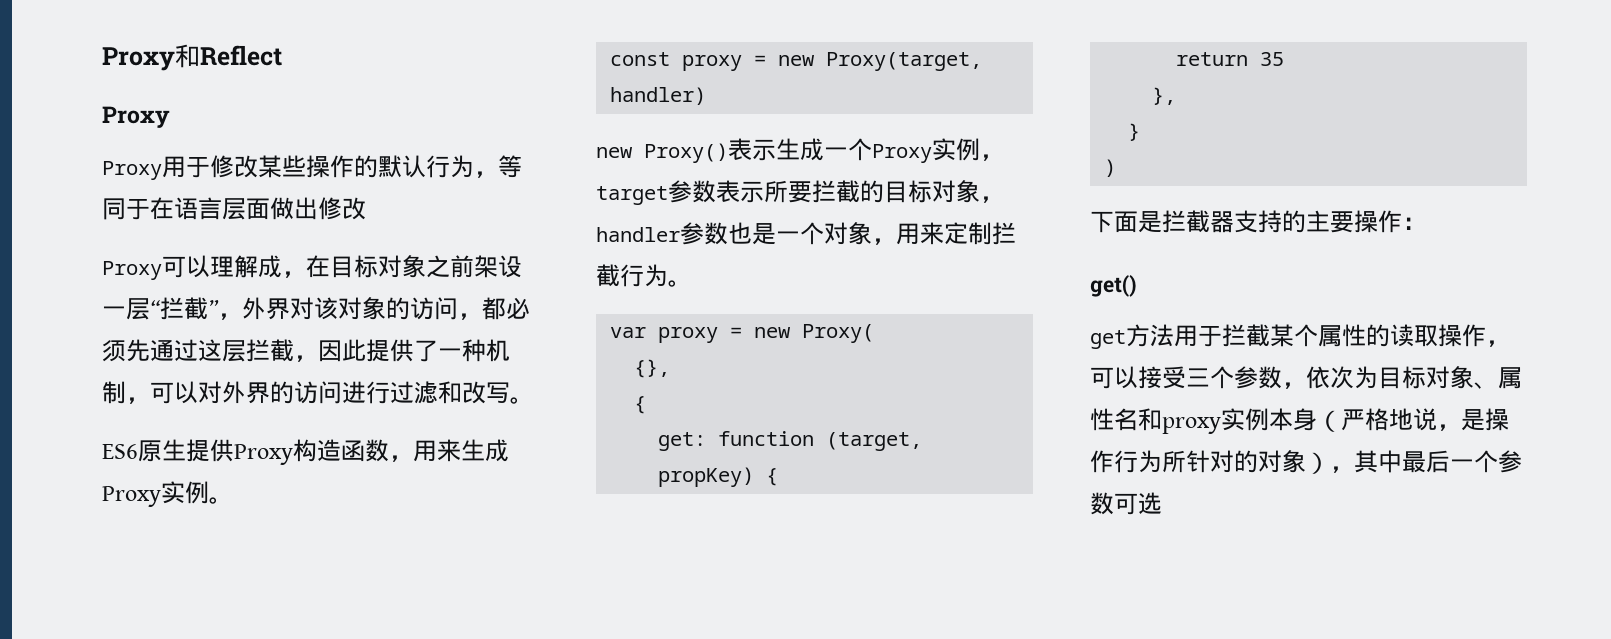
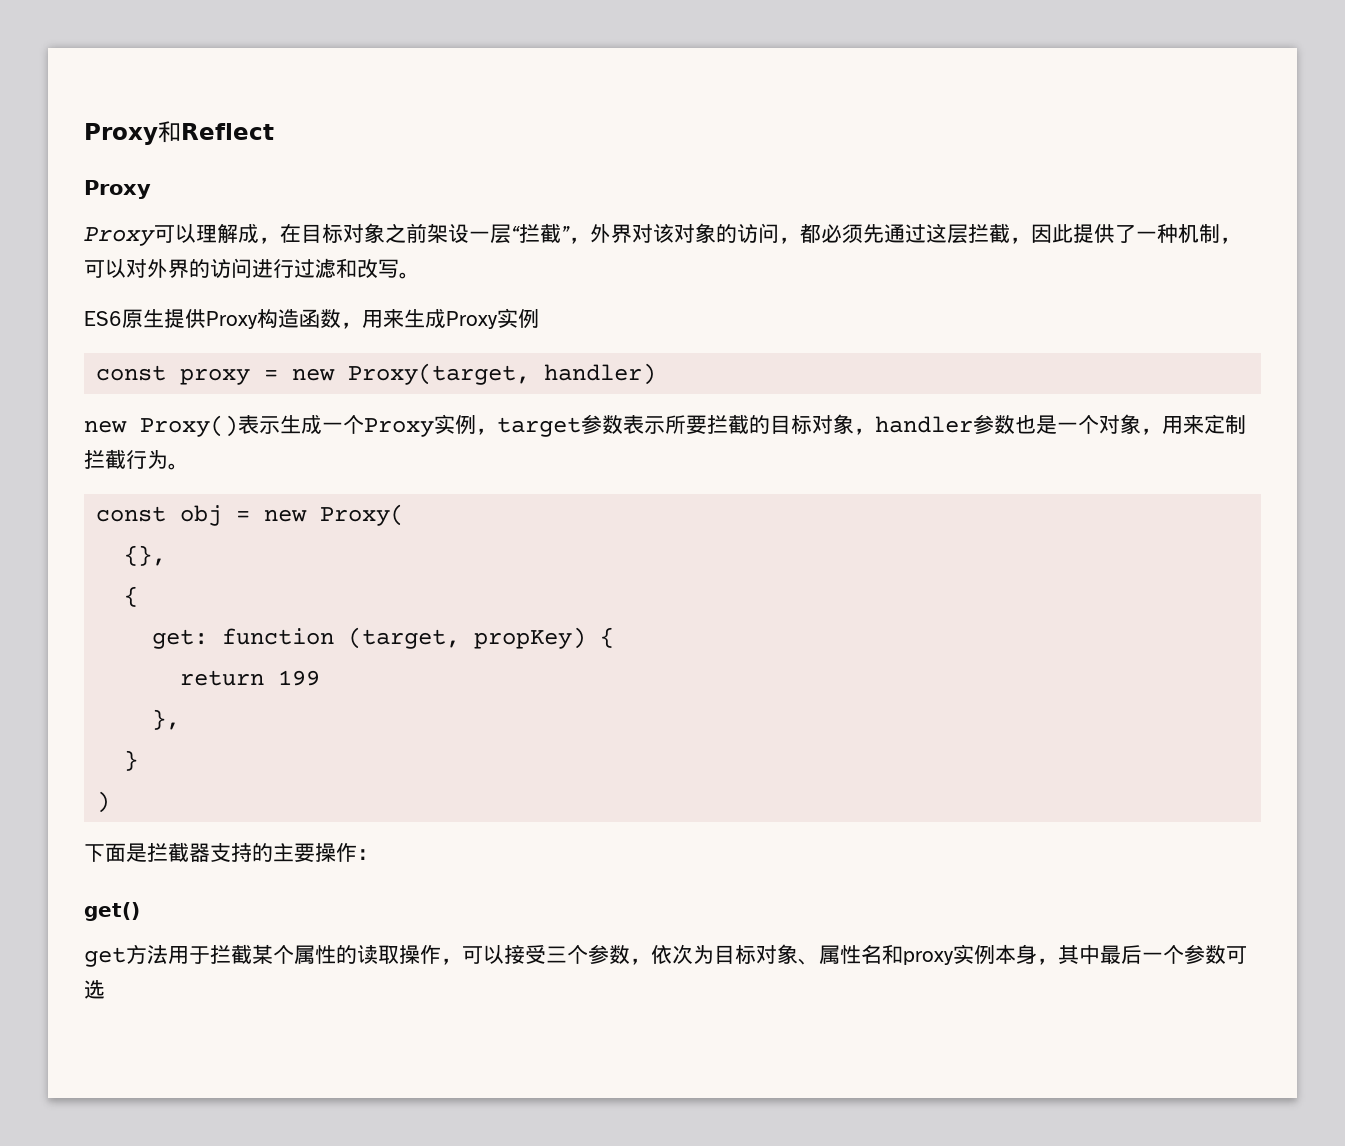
- Proxy用于修改某些操作的默认行为，等同于在语言层面做出修改
- ES6原生提供Proxy构造函数，用来生成Proxy实例。
+ ES6原生提供Proxy构造函数，用来生成Proxy实例
- var proxy = new Proxy(
+ const obj = new Proxy(
- return 35
+ return 199
- get方法用于拦截某个属性的读取操作，可以接受三个参数，依次为目标对象、属性名和proxy实例本身（严格地说，是操作行为所针对的对象），其中最后一个参数可选
+ get方法用于拦截某个属性的读取操作，可以接受三个参数，依次为目标对象、属性名和proxy实例本身，其中最后一个参数可选

